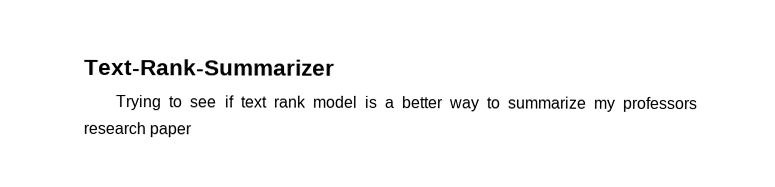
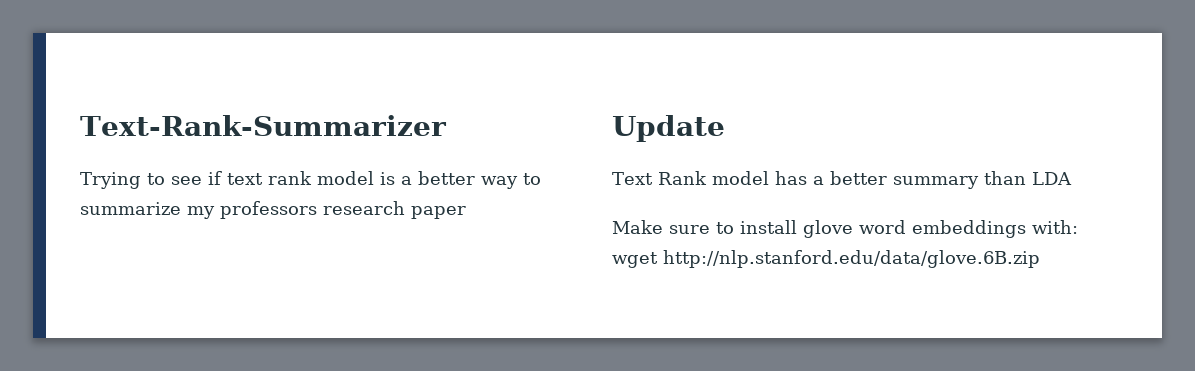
+ Update
+ Text Rank model has a better summary than LDA
+ Make sure to install glove word embeddings with: wget http://nlp.stanford.edu/data/glove.6B.zip

